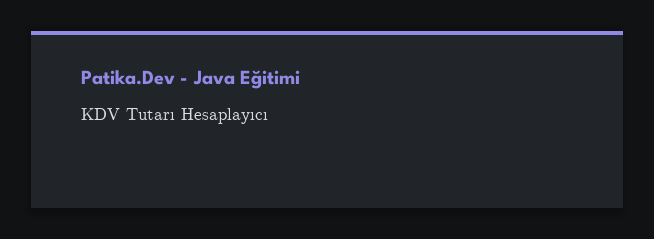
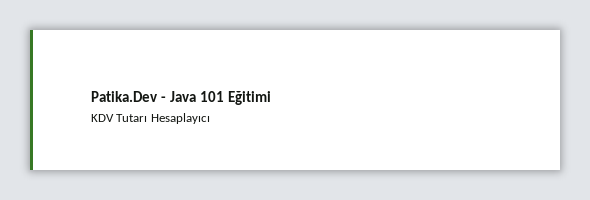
- Patika.Dev - Java Eğitimi
+ Patika.Dev - Java 101 Eğitimi

